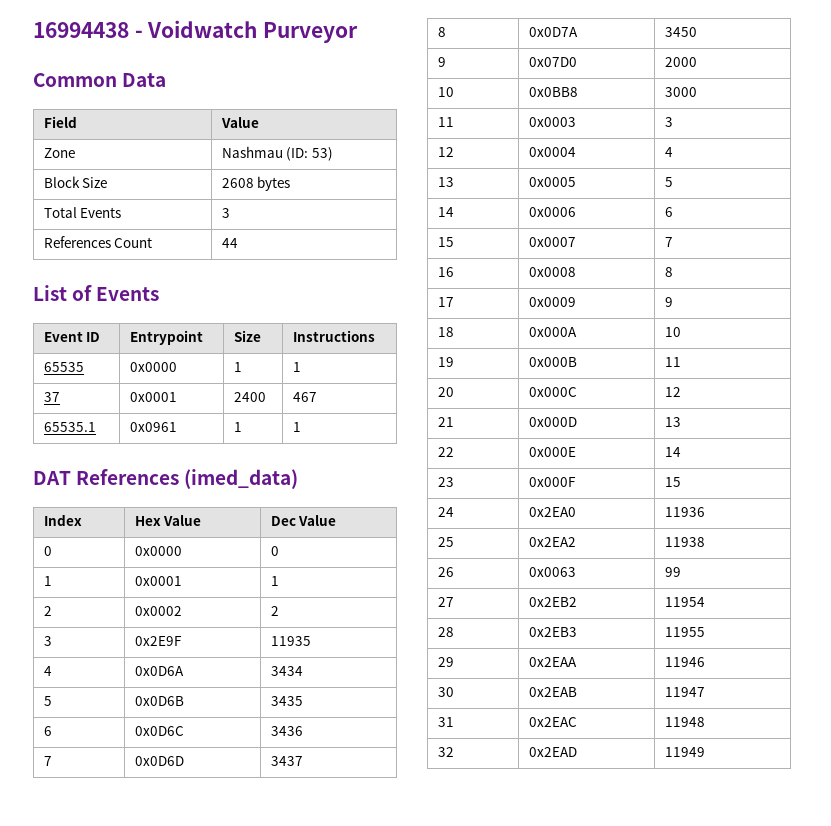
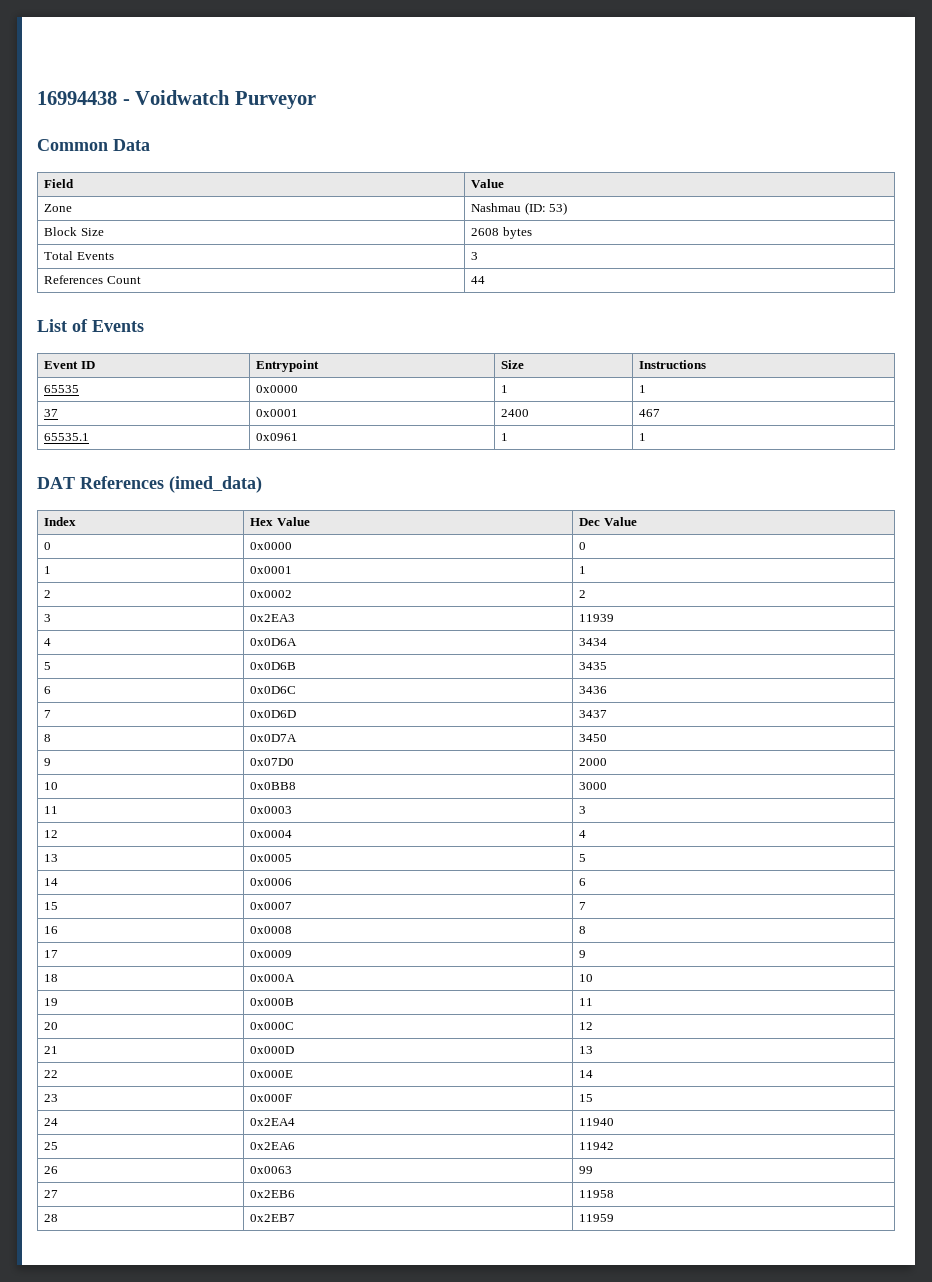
- 3 | 0x2E9F | 11935
+ 3 | 0x2EA3 | 11939
- 24 | 0x2EA0 | 11936
+ 24 | 0x2EA4 | 11940
- 25 | 0x2EA2 | 11938
+ 25 | 0x2EA6 | 11942
- 27 | 0x2EB2 | 11954
+ 27 | 0x2EB6 | 11958
- 28 | 0x2EB3 | 11955
- 29 | 0x2EAA | 11946
- 30 | 0x2EAB | 11947
- 31 | 0x2EAC | 11948
- 32 | 0x2EAD | 11949
+ 28 | 0x2EB7 | 11959

